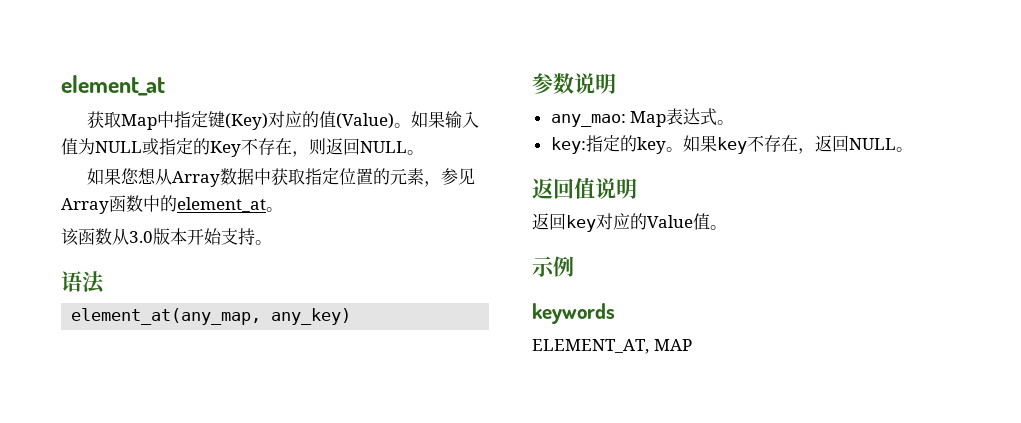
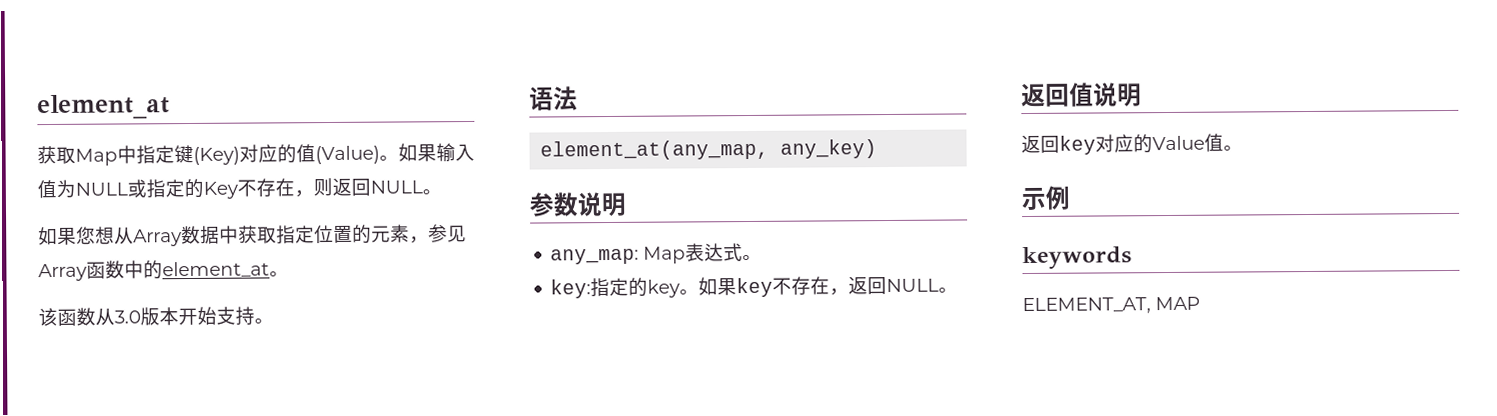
- any_mao: Map表达式。
+ any_map: Map表达式。

